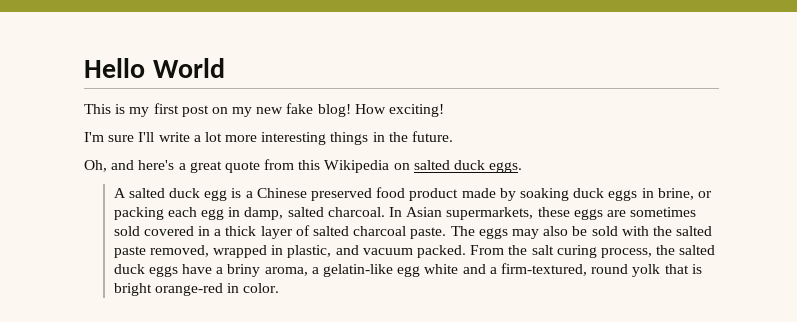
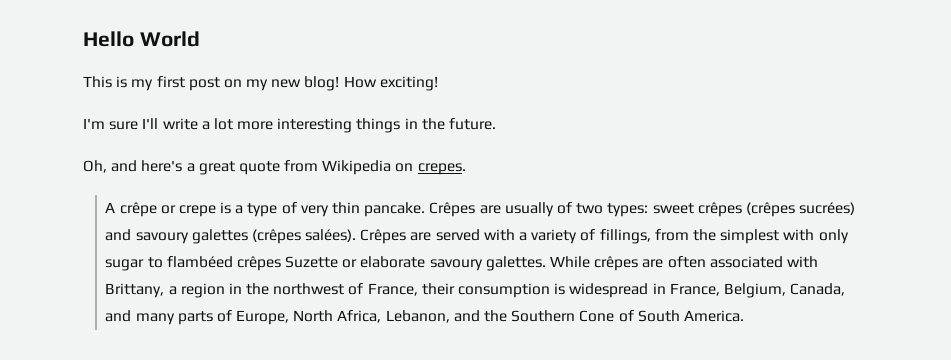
- This is my first post on my new fake blog!
+ This is my first post on my new blog!
- Oh, and here's a great quote from this Wikipedia on salted duck eggs.
- A salted duck egg is a Chinese preserved food product made by soaking duck eggs in brine, or packing each egg in damp, salted charcoal. In Asian supermarkets, these eggs are sometimes sold covered in a thick layer of salted charcoal paste. The eggs may also be sold with the salted paste removed, wrapped in plastic, and vacuum packed. From the salt curing process, the salted duck eggs have a briny aroma, a gelatin-like egg white and a firm-textured, round yolk that is bright orange-red in color.
+ Oh, and here's a great quote from Wikipedia on crepes.
+ A crêpe or crepe is a type of very thin pancake. Crêpes are usually of two types: sweet crêpes (crêpes sucrées) and savoury galettes (crêpes salées). Crêpes are served with a variety of fillings, from the simplest with only sugar to flambéed crêpes Suzette or elaborate savoury galettes. While crêpes are often associated with Brittany, a region in the northwest of France, their consumption is widespread in France, Belgium, Canada, and many parts of Europe, North Africa, Lebanon, and the Southern Cone of South America.

